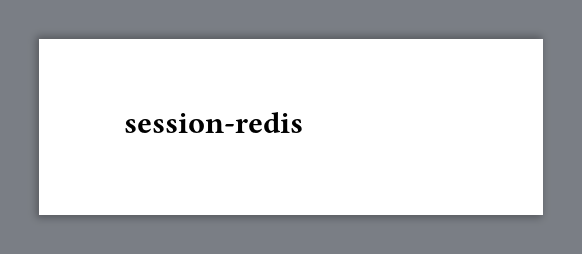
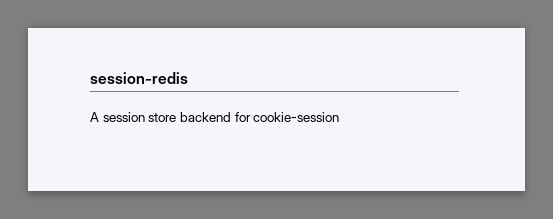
+ A session store backend for cookie-session

